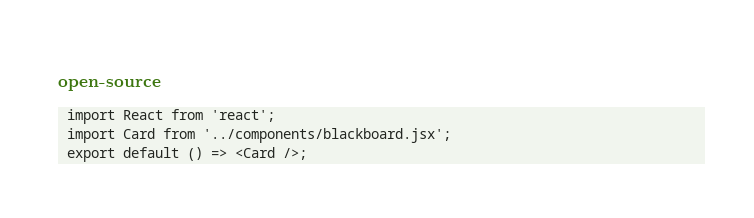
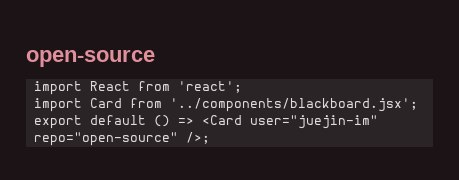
- export default () => <Card />;
+ export default () => <Card user="juejin-im" repo="open-source" />;

